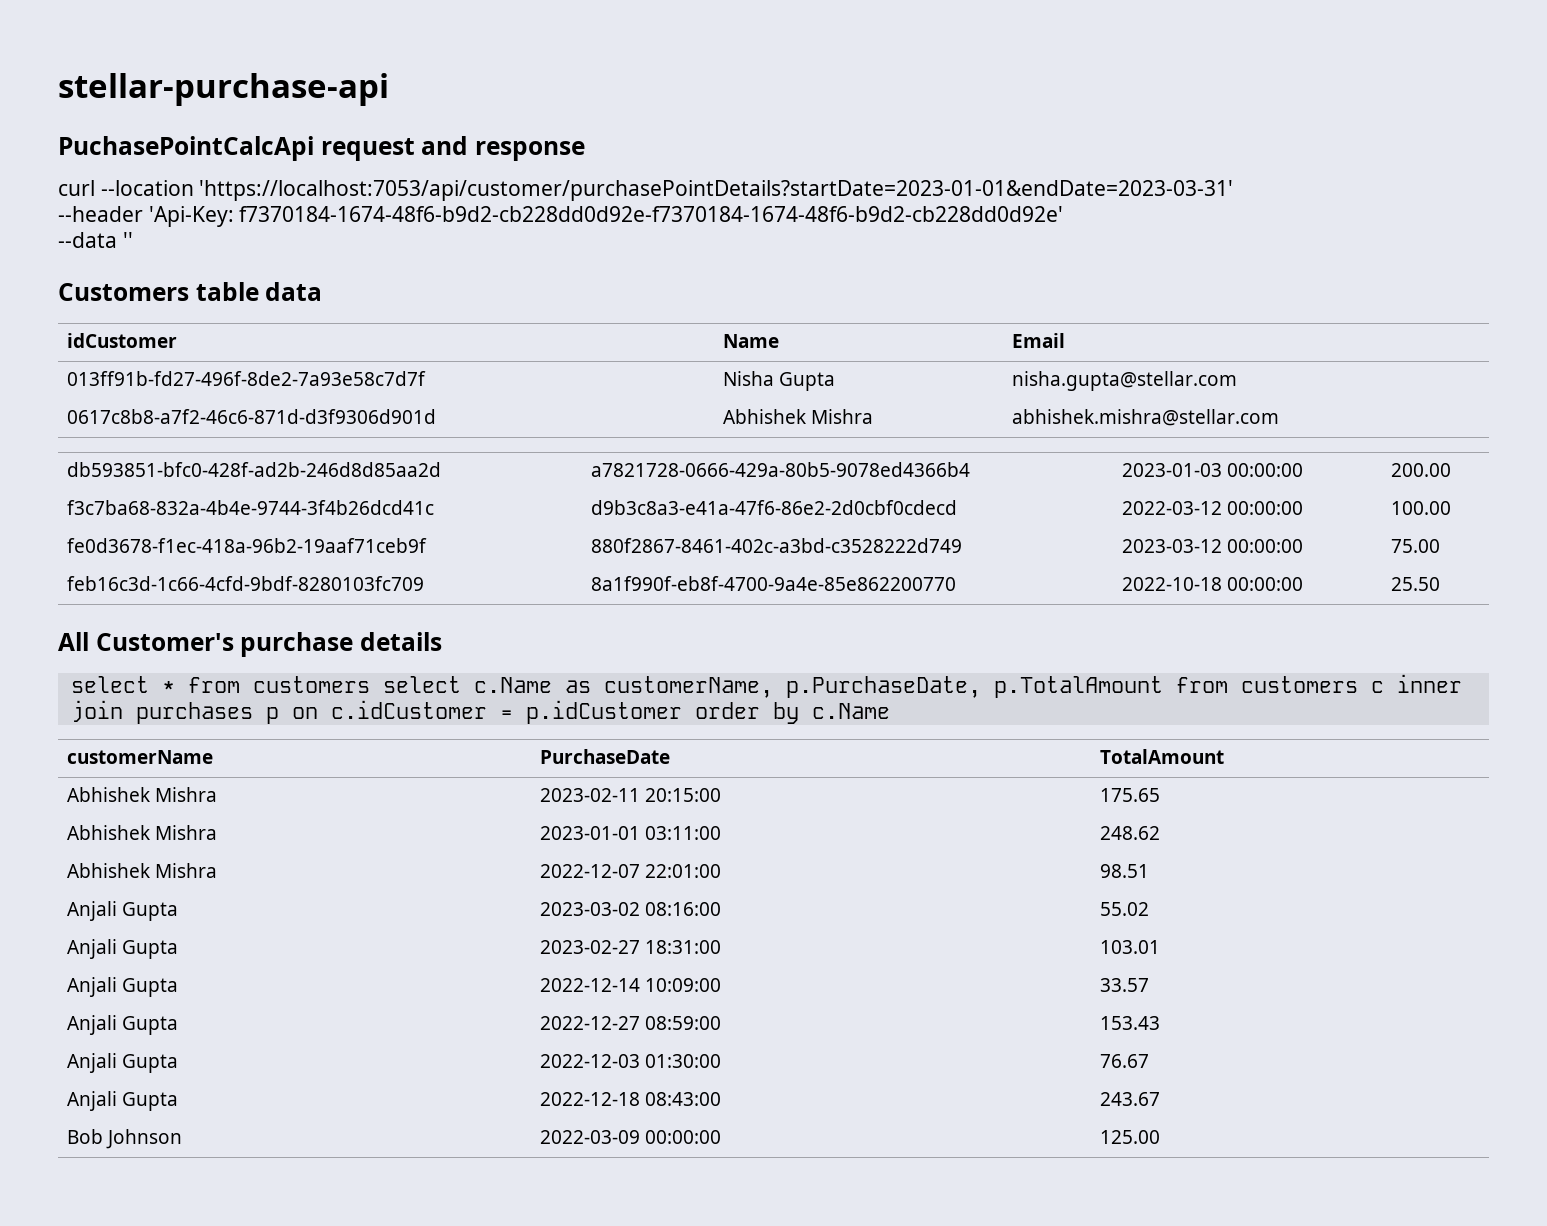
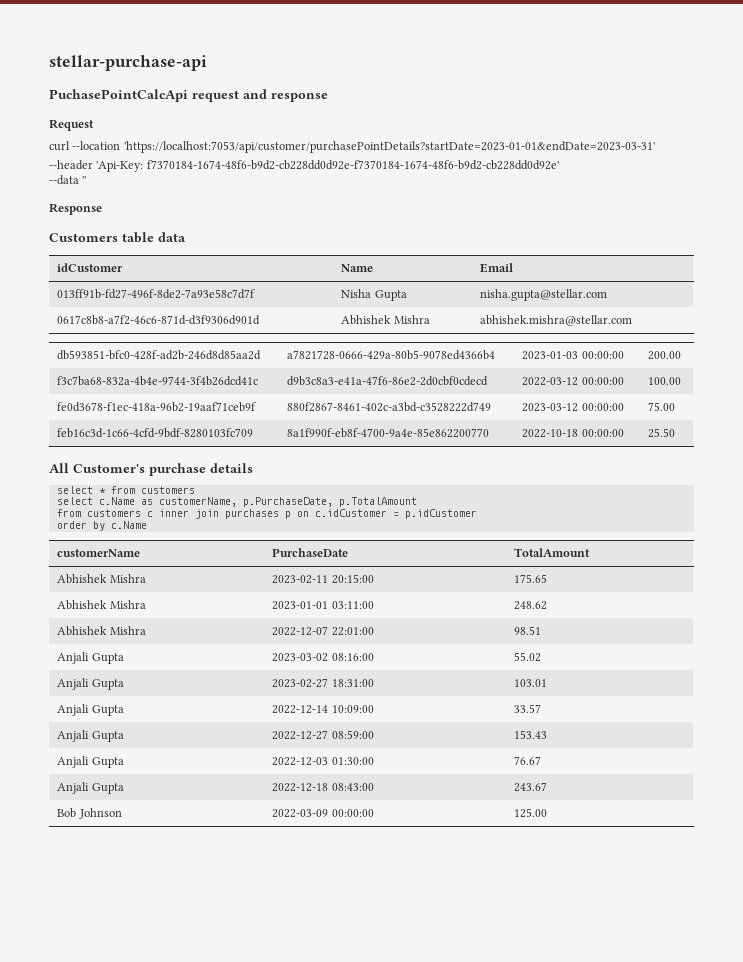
+ Request
+ Response
- select * from customers select c.Name as customerName, p.PurchaseDate, p.TotalAmount from customers c inner join purchases p on c.idCustomer = p.idCustomer order by c.Name
+ select * from customers
+ select c.Name as customerName, p.PurchaseDate, p.TotalAmount
+ from customers c inner join purchases p on c.idCustomer = p.idCustomer
+ order by c.Name

